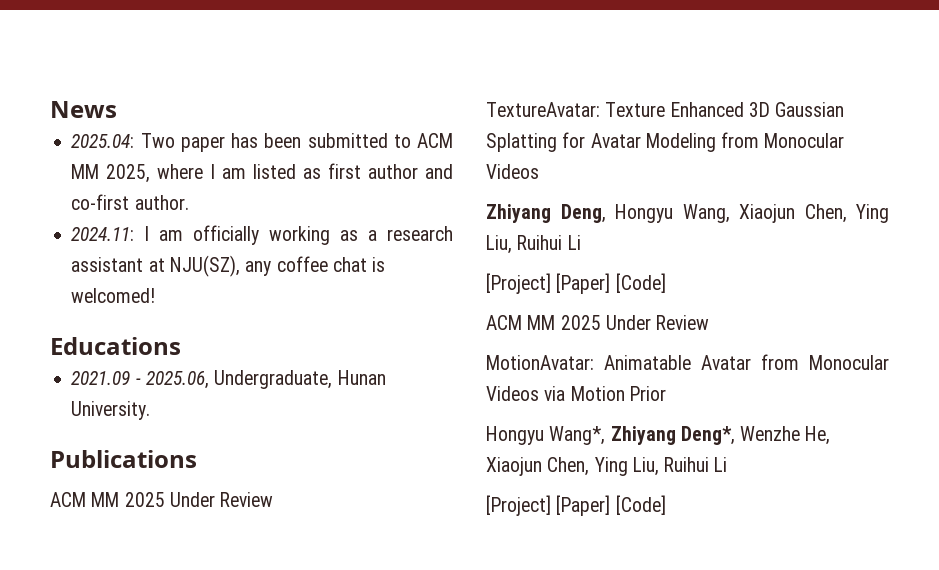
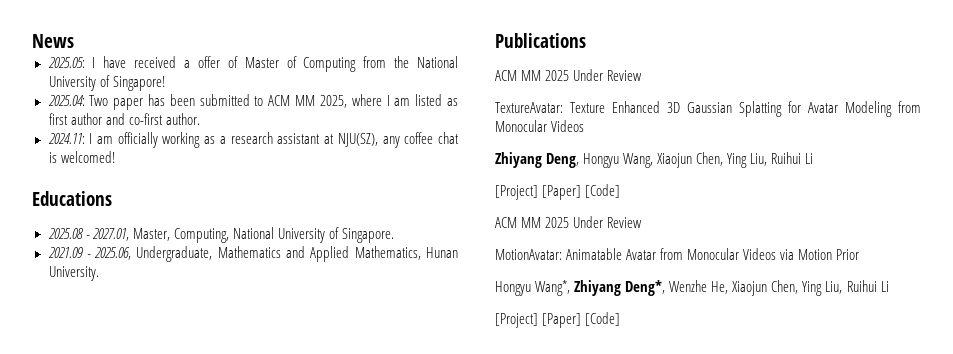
+ 2025.05: I have received a offer of Master of Computing from the National University of Singapore!
+ 2025.08 - 2027.01, Master, Computing, National University of Singapore.
- 2021.09 - 2025.06, Undergraduate, Hunan University.
+ 2021.09 - 2025.06, Undergraduate, Mathematics and Applied Mathematics, Hunan University.

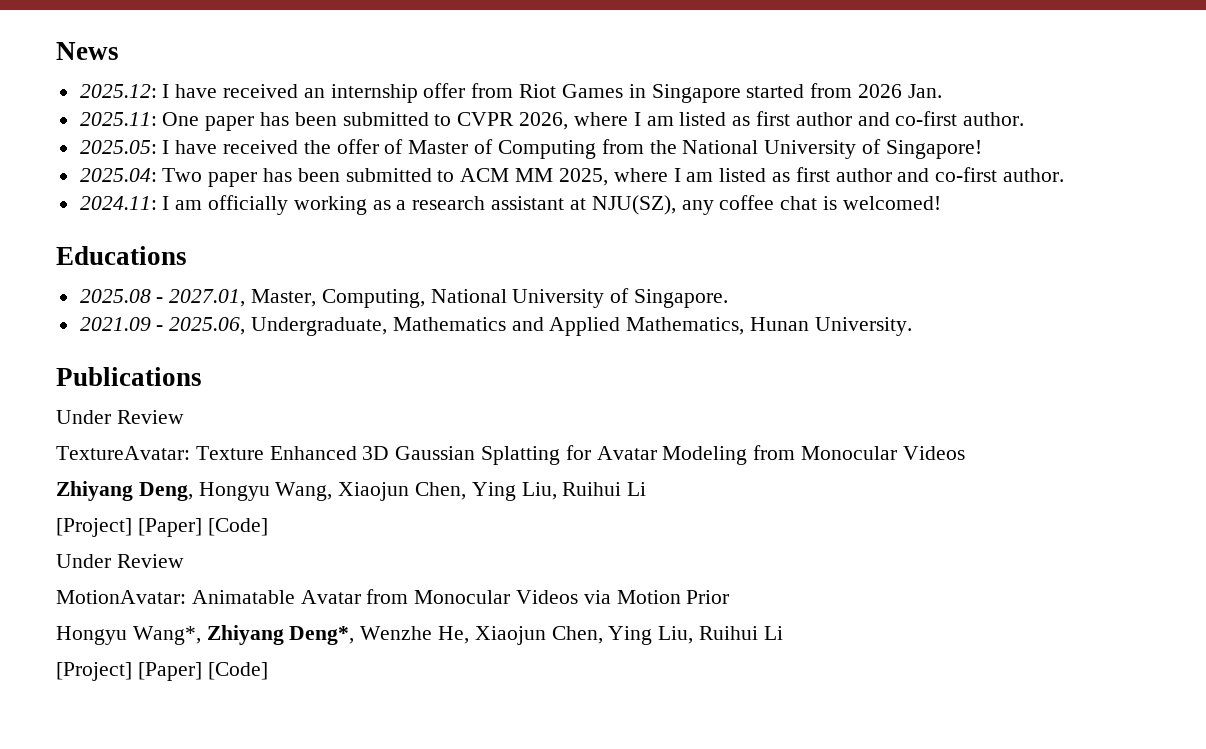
+ 2025.12: I have received an internship offer from Riot Games in Singapore started from 2026 Jan.
+ 2025.11: One paper has been submitted to CVPR 2026, where I am listed as first author and co-first author.
- 2025.05: I have received a offer of Master of Computing from the National University of Singapore!
+ 2025.05: I have received the offer of Master of Computing from the National University of Singapore!
  Publications
- ACM MM 2025 Under Review
+ Under Review
  Zhiyang Deng, Hongyu Wang, Xiaojun Chen, Ying Liu, Ruihui Li
  [Project] [Paper] [Code]
- ACM MM 2025 Under Review
+ Under Review

